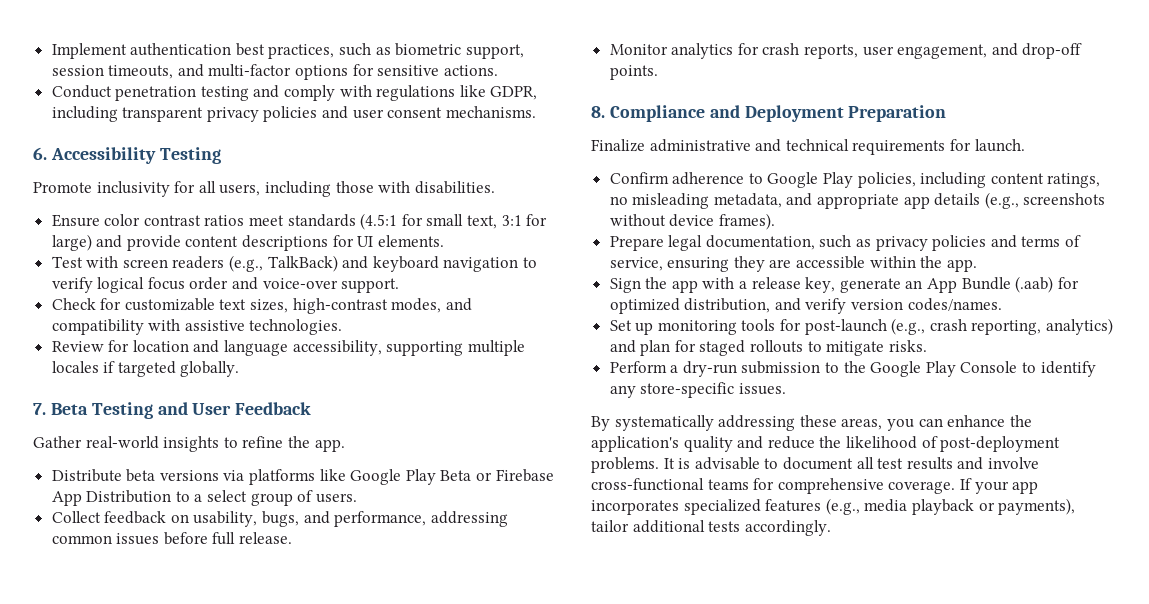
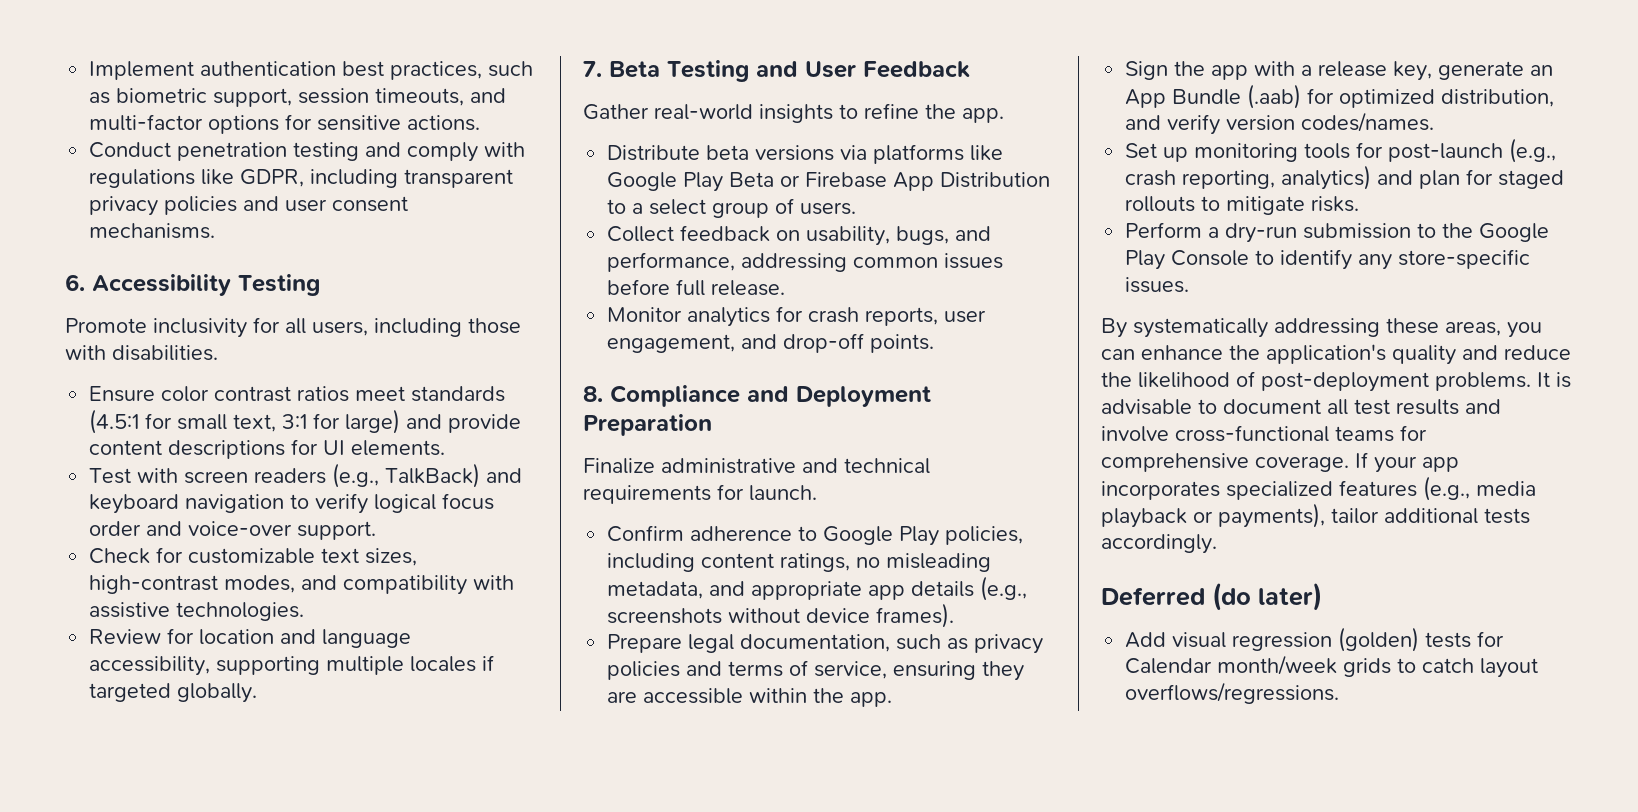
+ Deferred (do later)
+ Add visual regression (golden) tests for Calendar month/week grids to catch layout overflows/regressions.

